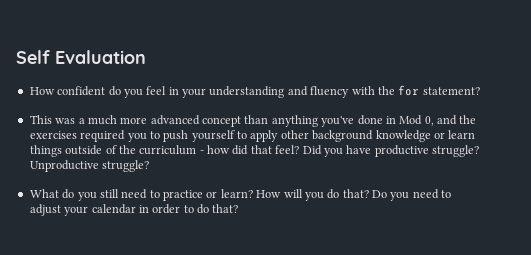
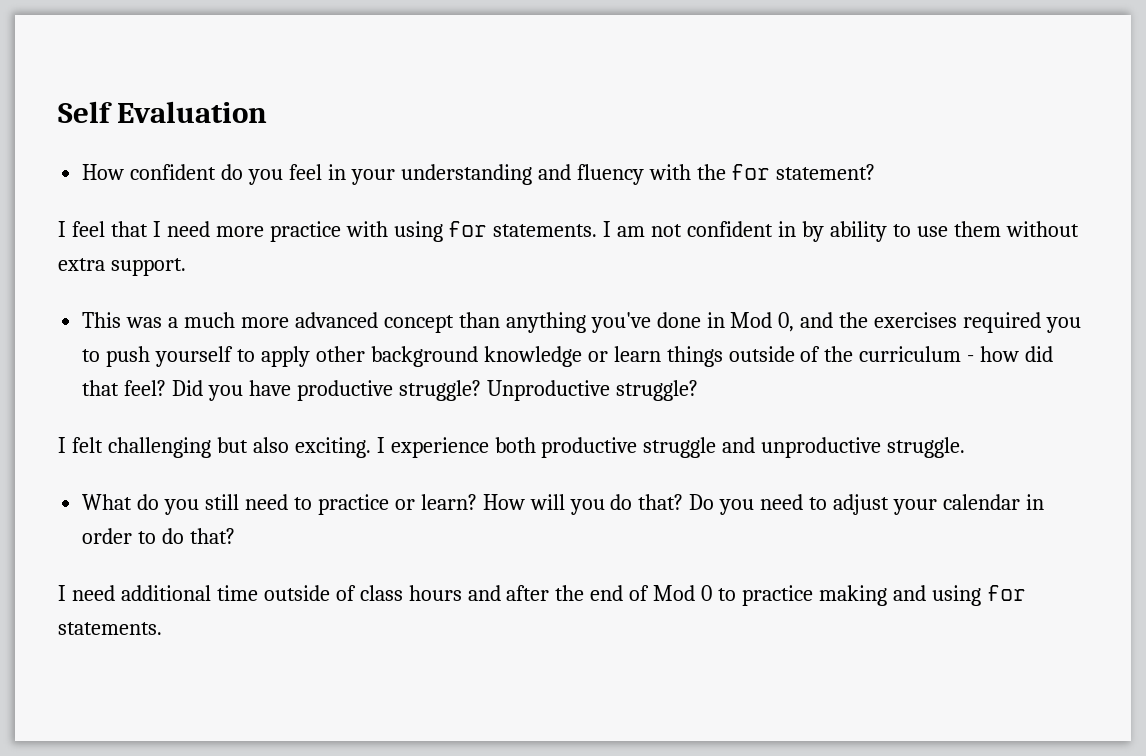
+ I feel that I need more practice with using for statements. I am not confident in by ability to use them without extra support.
+ I felt challenging but also exciting. I experience both productive struggle and unproductive struggle.
+ I need additional time outside of class hours and after the end of Mod 0 to practice making and using for statements.

